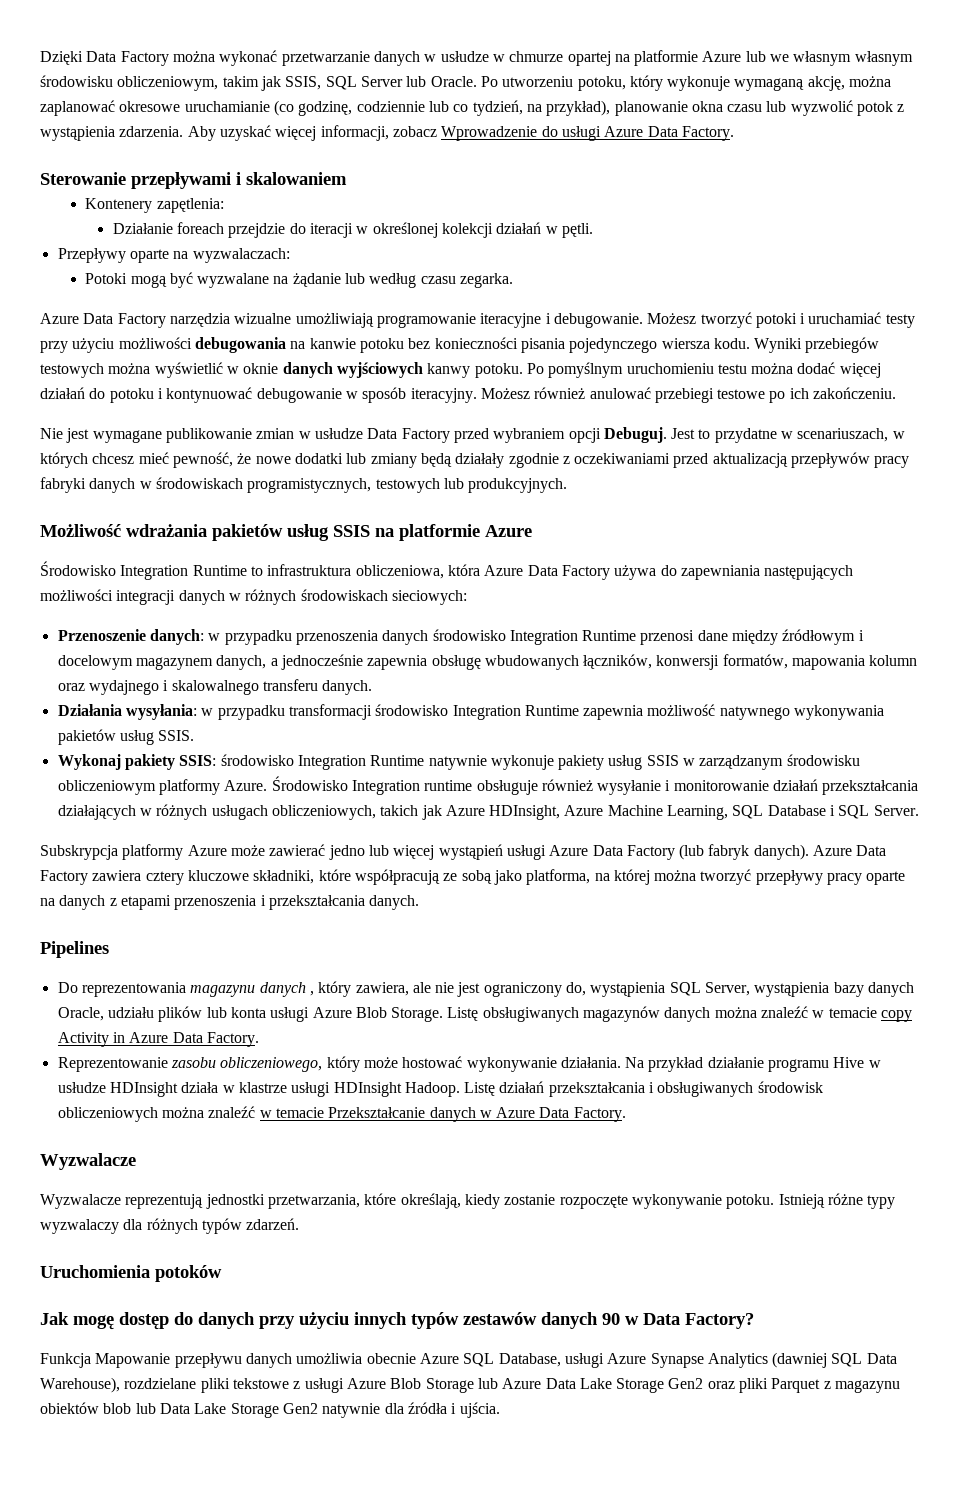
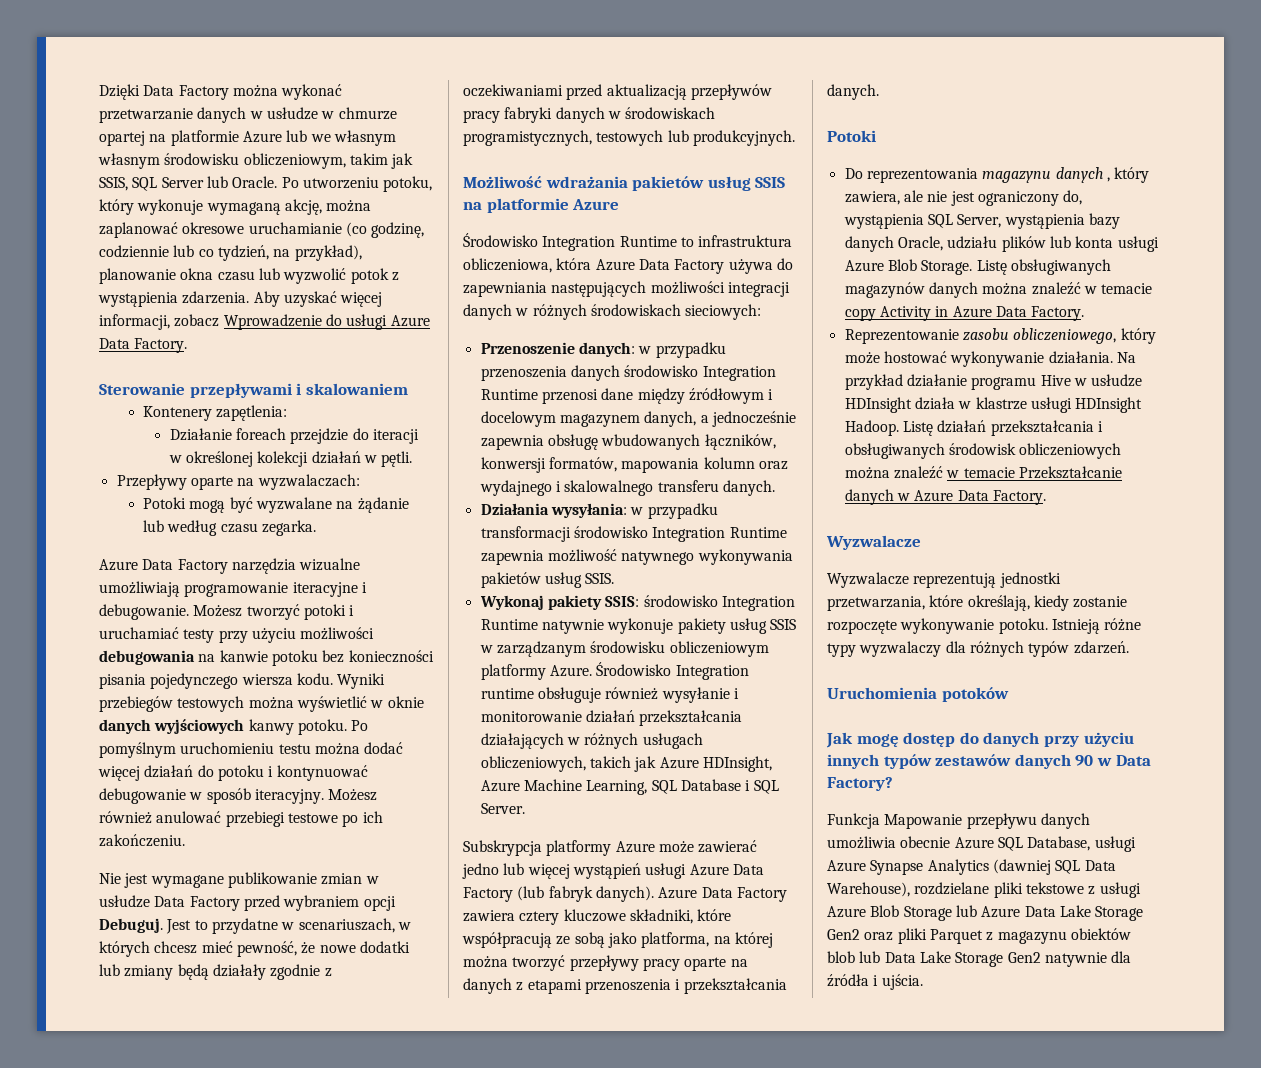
  Azure Data Factory zawiera cztery kluczowe składniki, które współpracują ze sobą jako platforma, na której można tworzyć przepływy pracy oparte na danych z etapami przenoszenia i przekształcania danych.
- Pipelines
+ Potoki

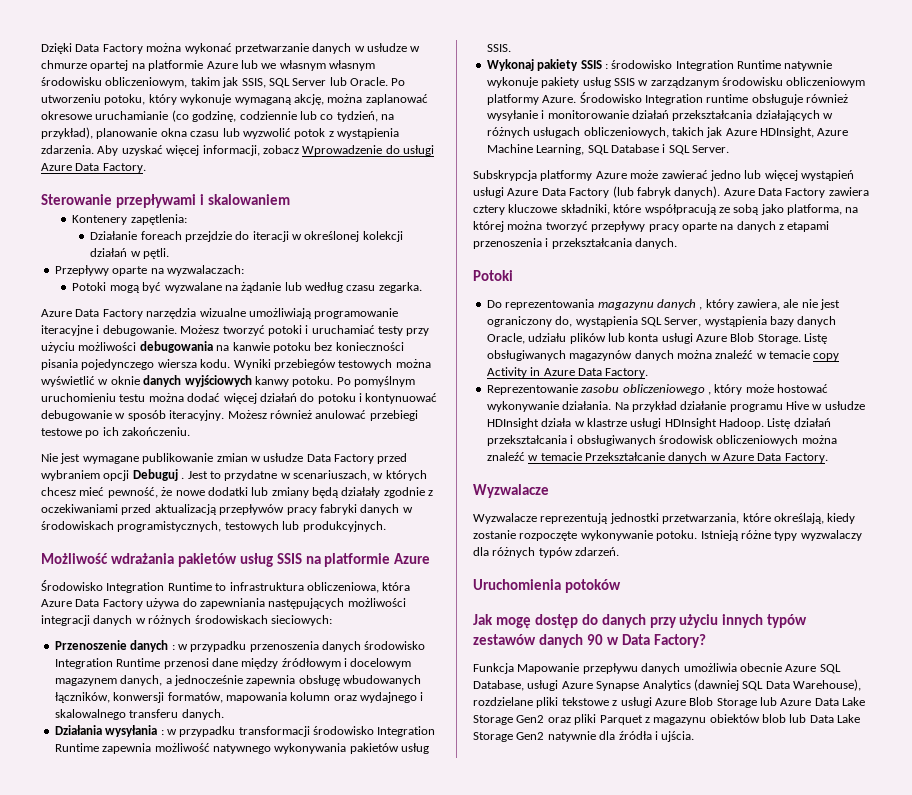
- Nie jest wymagane publikowanie zmian w usłudze Data Factory przed wybraniem opcji Debuguj.
+ Nie jest wymagane publikowanie zmian w usłudze Data Factory przed wybraniem opcji Debuguj .
- Przenoszenie danych: w przypadku przenoszenia danych środowisko Integration Runtime przenosi dane między źródłowym i docelowym magazynem danych, a jednocześnie zapewnia obsługę wbudowanych łączników, konwersji formatów, mapowania kolumn oraz wydajnego i skalowalnego transferu danych.
+ Przenoszenie danych : w przypadku przenoszenia danych środowisko Integration Runtime przenosi dane między źródłowym i docelowym magazynem danych, a jednocześnie zapewnia obsługę wbudowanych łączników, konwersji formatów, mapowania kolumn oraz wydajnego i skalowalnego transferu danych.
- Działania wysyłania: w przypadku transformacji środowisko Integration Runtime zapewnia możliwość natywnego wykonywania pakietów usług SSIS.
+ Działania wysyłania : w przypadku transformacji środowisko Integration Runtime zapewnia możliwość natywnego wykonywania pakietów usług SSIS.
- Wykonaj pakiety SSIS: środowisko Integration Runtime natywnie wykonuje pakiety usług SSIS w zarządzanym środowisku obliczeniowym platformy Azure.
+ Wykonaj pakiety SSIS : środowisko Integration Runtime natywnie wykonuje pakiety usług SSIS w zarządzanym środowisku obliczeniowym platformy Azure.
- Reprezentowanie zasobu obliczeniowego, który może hostować wykonywanie działania.
+ Reprezentowanie zasobu obliczeniowego , który może hostować wykonywanie działania.

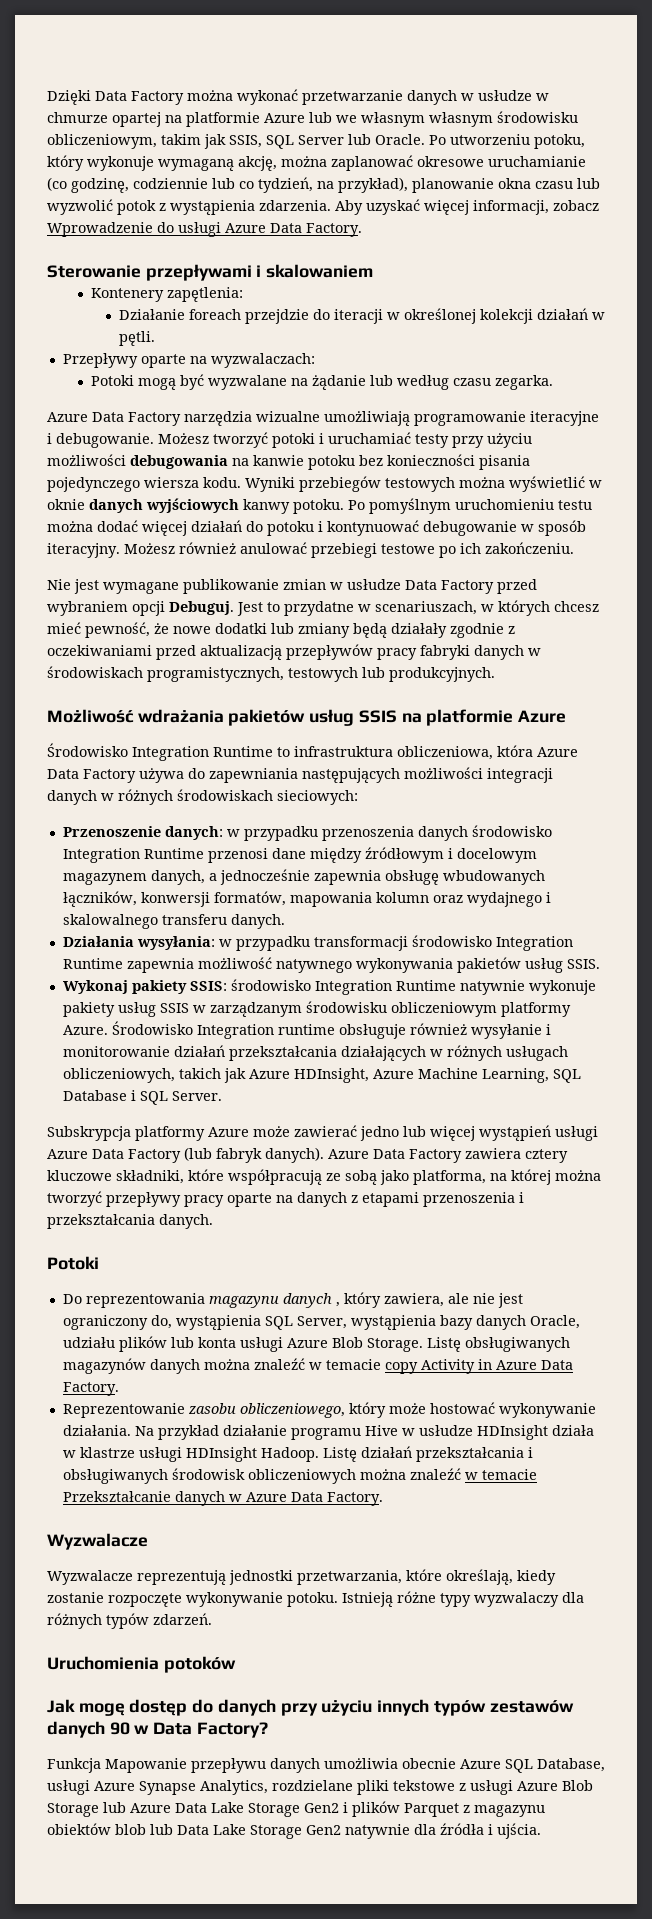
- Nie jest wymagane publikowanie zmian w usłudze Data Factory przed wybraniem opcji Debuguj .
+ Nie jest wymagane publikowanie zmian w usłudze Data Factory przed wybraniem opcji Debuguj.
- Przenoszenie danych : w przypadku przenoszenia danych środowisko Integration Runtime przenosi dane między źródłowym i docelowym magazynem danych, a jednocześnie zapewnia obsługę wbudowanych łączników, konwersji formatów, mapowania kolumn oraz wydajnego i skalowalnego transferu danych.
+ Przenoszenie danych: w przypadku przenoszenia danych środowisko Integration Runtime przenosi dane między źródłowym i docelowym magazynem danych, a jednocześnie zapewnia obsługę wbudowanych łączników, konwersji formatów, mapowania kolumn oraz wydajnego i skalowalnego transferu danych.
- Działania wysyłania : w przypadku transformacji środowisko Integration Runtime zapewnia możliwość natywnego wykonywania pakietów usług SSIS.
+ Działania wysyłania: w przypadku transformacji środowisko Integration Runtime zapewnia możliwość natywnego wykonywania pakietów usług SSIS.
- Wykonaj pakiety SSIS : środowisko Integration Runtime natywnie wykonuje pakiety usług SSIS w zarządzanym środowisku obliczeniowym platformy Azure.
+ Wykonaj pakiety SSIS: środowisko Integration Runtime natywnie wykonuje pakiety usług SSIS w zarządzanym środowisku obliczeniowym platformy Azure.
- Reprezentowanie zasobu obliczeniowego , który może hostować wykonywanie działania.
+ Reprezentowanie zasobu obliczeniowego, który może hostować wykonywanie działania.
- Funkcja Mapowanie przepływu danych umożliwia obecnie Azure SQL Database, usługi Azure Synapse Analytics (dawniej SQL Data Warehouse), rozdzielane pliki tekstowe z usługi Azure Blob Storage lub Azure Data Lake Storage Gen2 oraz pliki Parquet z magazynu obiektów blob lub Data Lake Storage Gen2 natywnie dla źródła i ujścia.
+ Funkcja Mapowanie przepływu danych umożliwia obecnie Azure SQL Database, usługi Azure Synapse Analytics, rozdzielane pliki tekstowe z usługi Azure Blob Storage lub Azure Data Lake Storage Gen2 i plików Parquet z magazynu obiektów blob lub Data Lake Storage Gen2 natywnie dla źródła i ujścia.

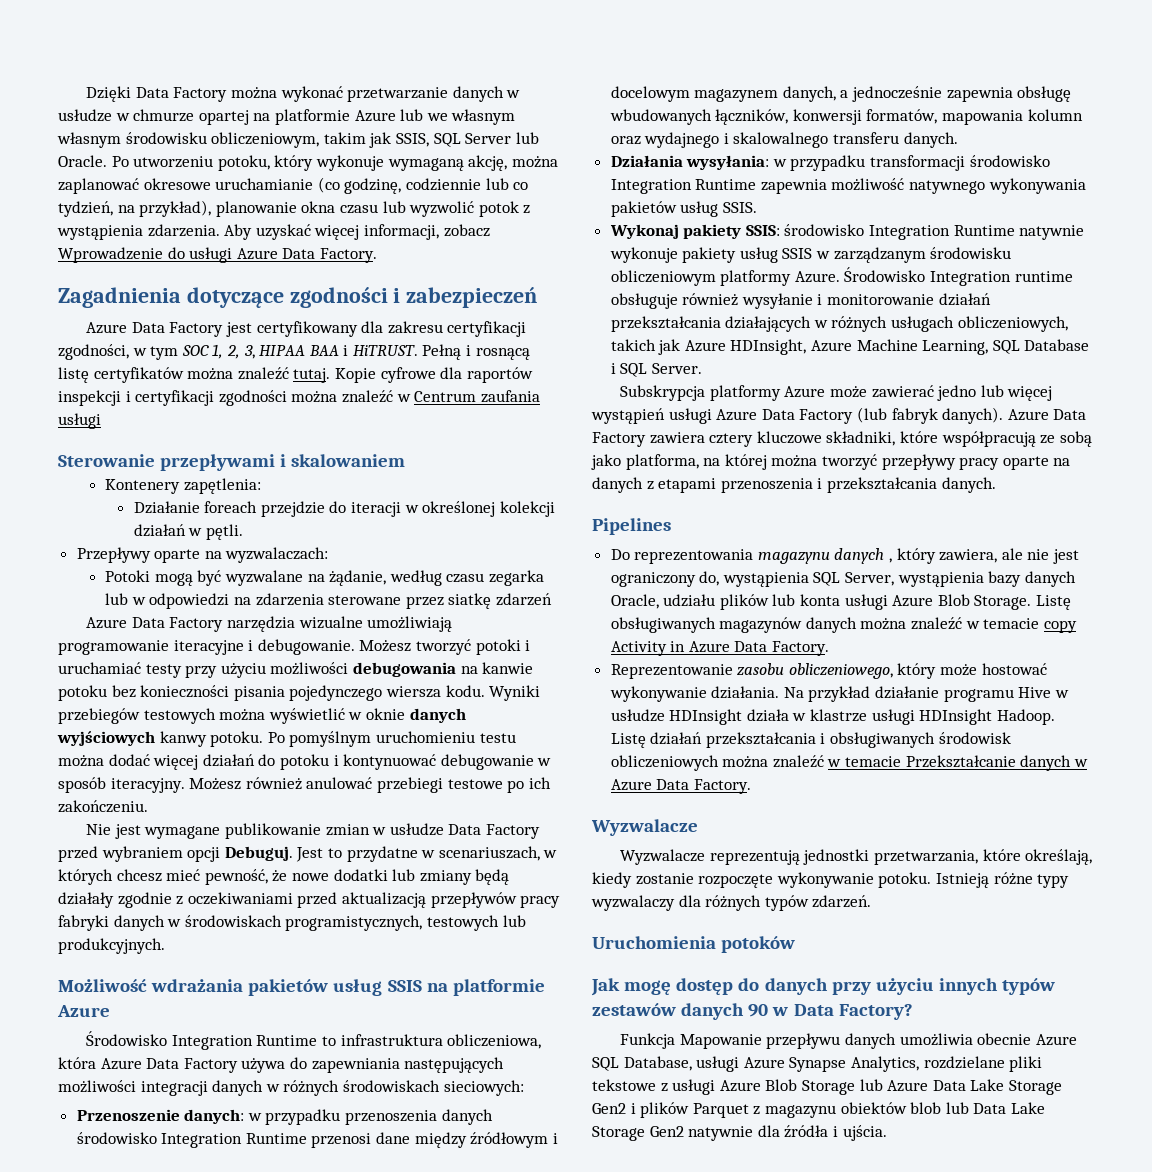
+ Zagadnienia dotyczące zgodności i zabezpieczeń
+ Azure Data Factory jest certyfikowany dla zakresu certyfikacji zgodności, w tym SOC 1, 2, 3, HIPAA BAA i HiTRUST. Pełną i rosnącą listę certyfikatów można znaleźć tutaj. Kopie cyfrowe dla raportów inspekcji i certyfikacji zgodności można znaleźć w Centrum zaufania usługi
- Potoki mogą być wyzwalane na żądanie lub według czasu zegarka.
+ Potoki mogą być wyzwalane na żądanie, według czasu zegarka lub w odpowiedzi na zdarzenia sterowane przez siatkę zdarzeń
  Azure Data Factory zawiera cztery kluczowe składniki, które współpracują ze sobą jako platforma, na której można tworzyć przepływy pracy oparte na danych z etapami przenoszenia i przekształcania danych.
- Potoki
+ Pipelines

